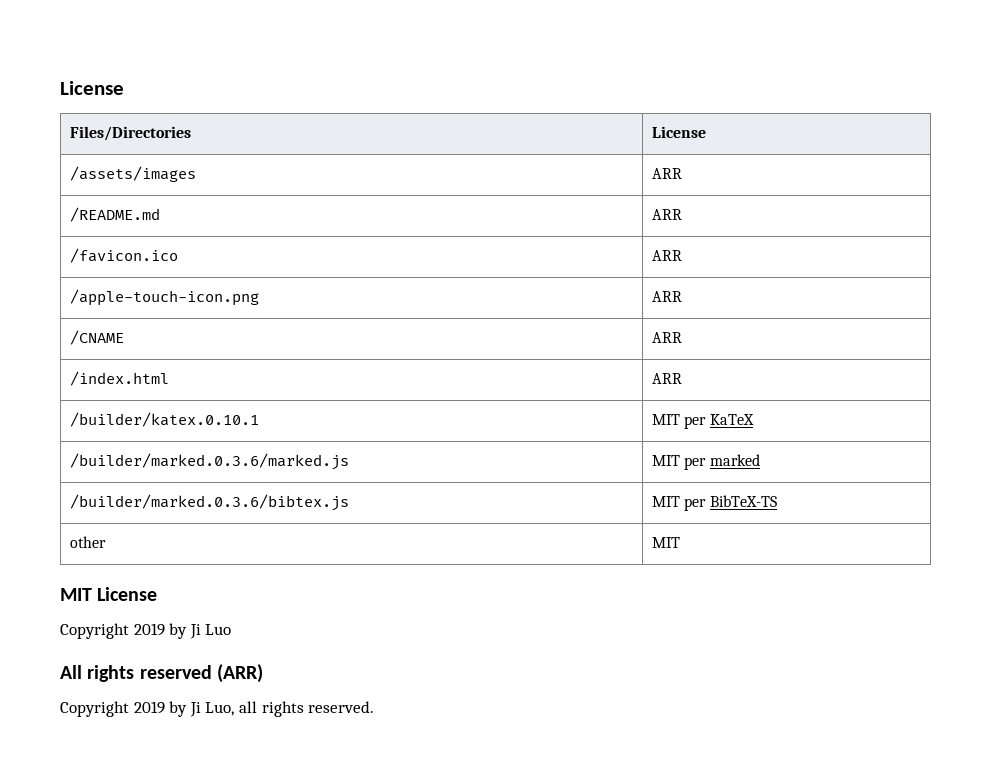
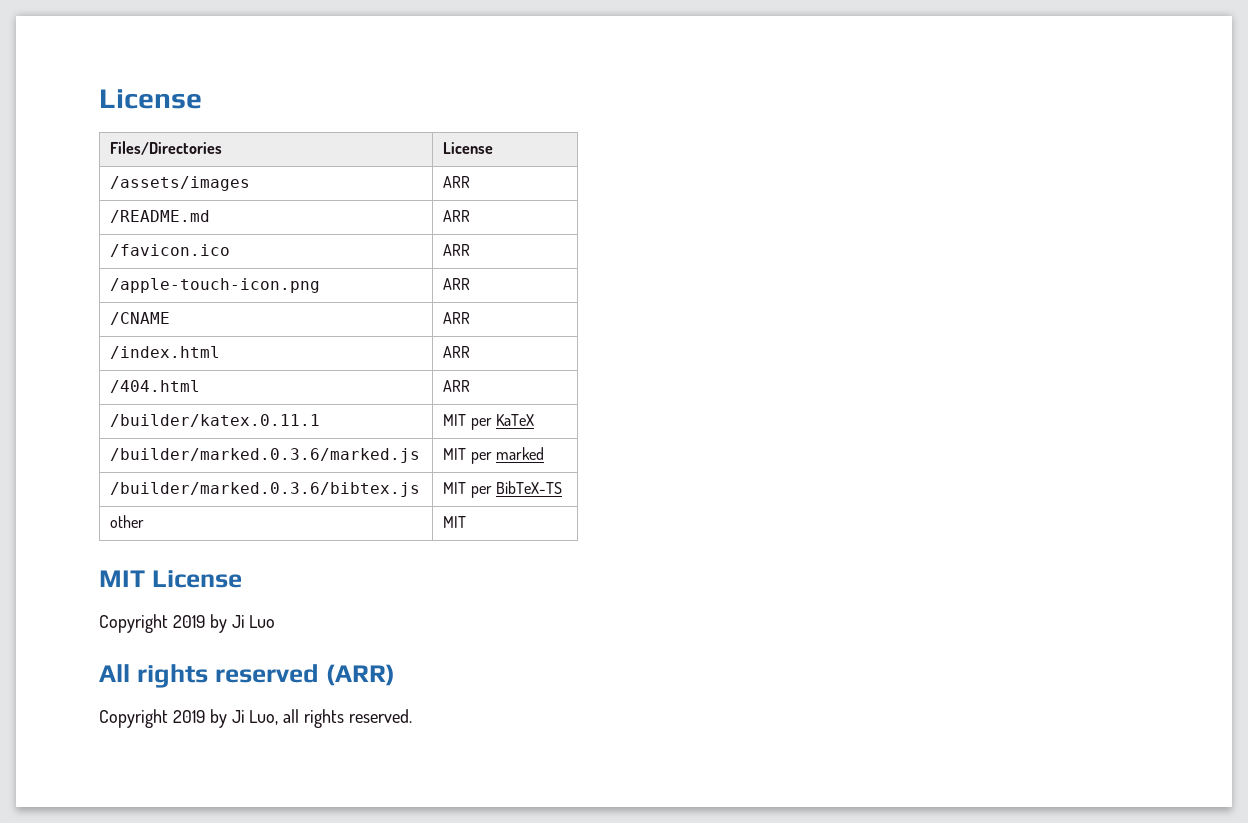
- /builder/katex.0.10.1 | MIT per KaTeX
+ /404.html | ARR
+ /builder/katex.0.11.1 | MIT per KaTeX

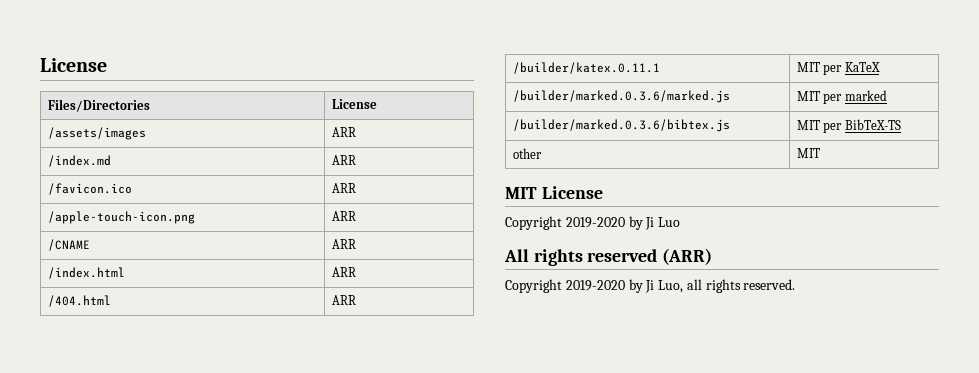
- /README.md | ARR
+ /index.md | ARR
- Copyright 2019 by Ji Luo
+ Copyright 2019-2020 by Ji Luo
- Copyright 2019 by Ji Luo, all rights reserved.
+ Copyright 2019-2020 by Ji Luo, all rights reserved.

